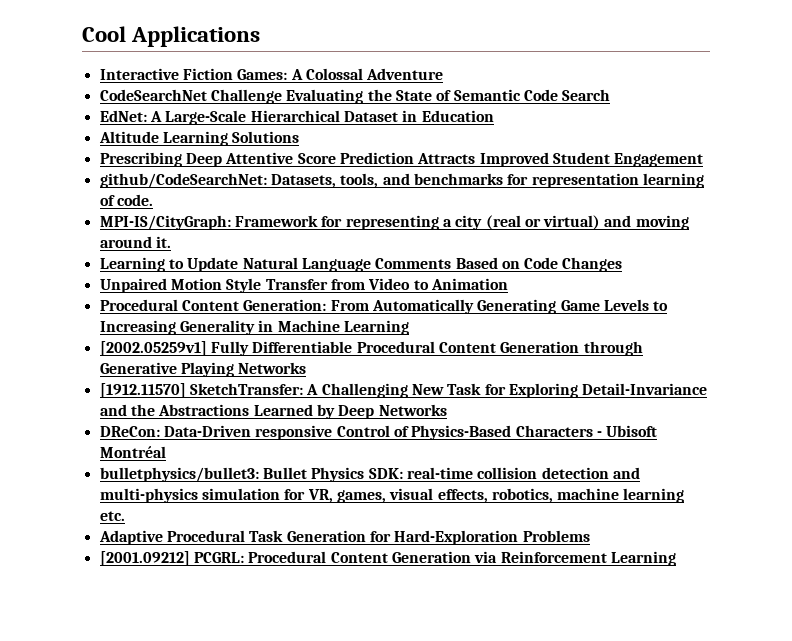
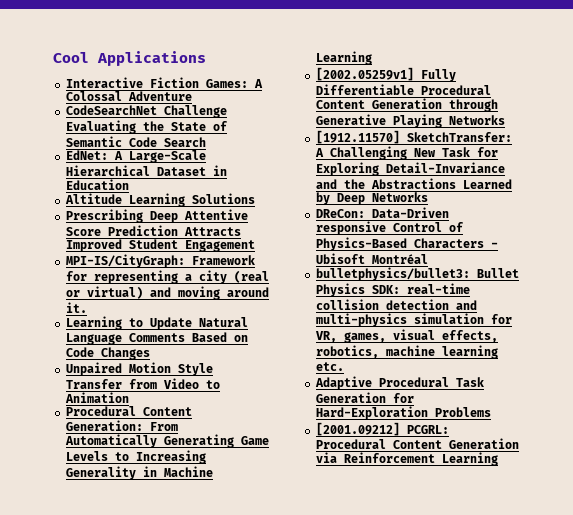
- github/CodeSearchNet: Datasets, tools, and benchmarks for representation learning of code.

